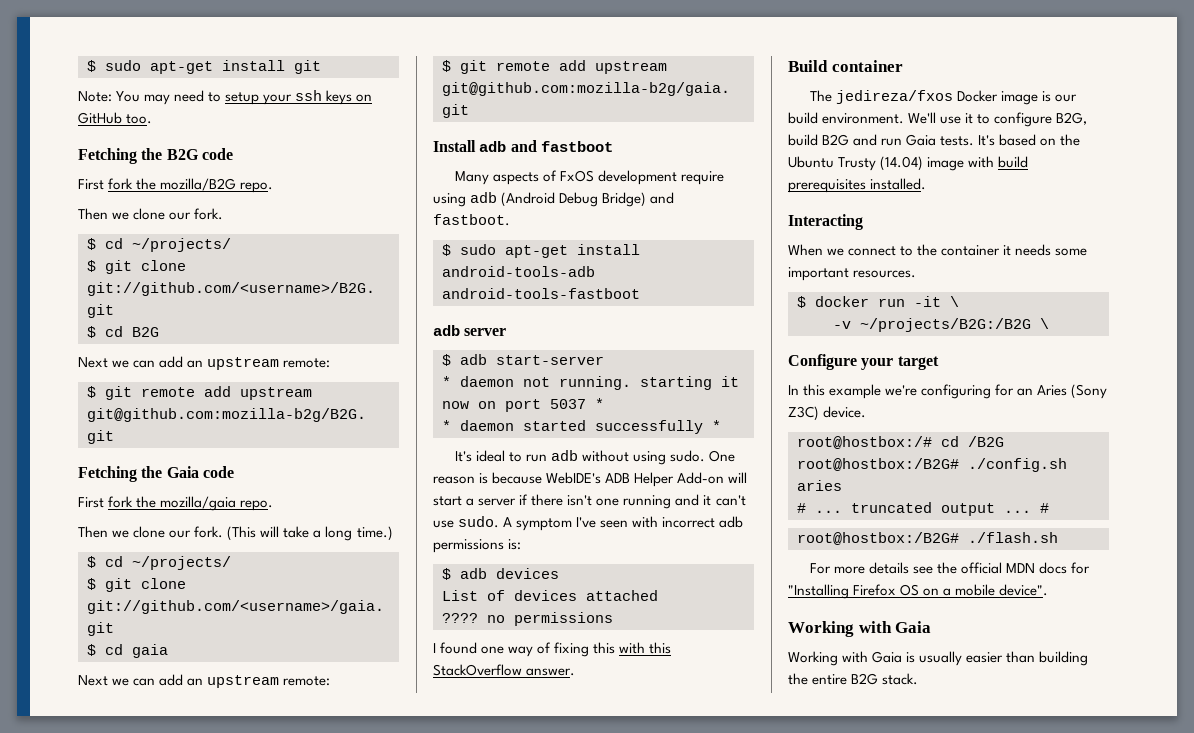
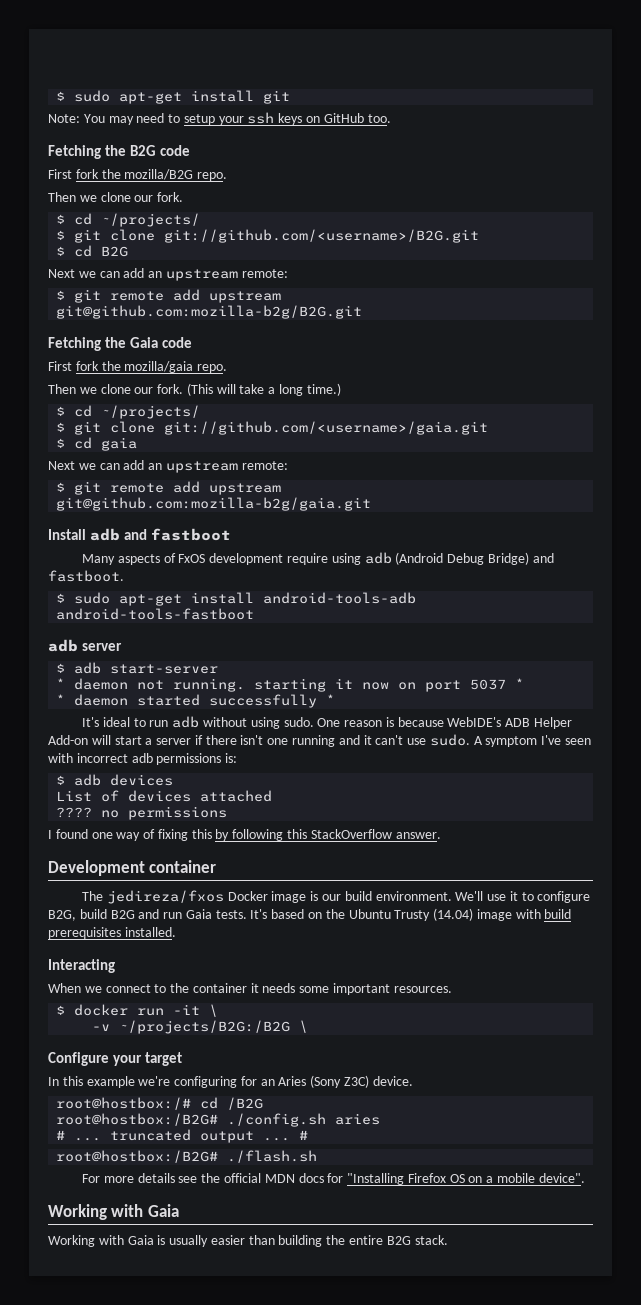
- I found one way of fixing this with this StackOverflow answer.
+ I found one way of fixing this by following this StackOverflow answer.
- Build container
+ Development container

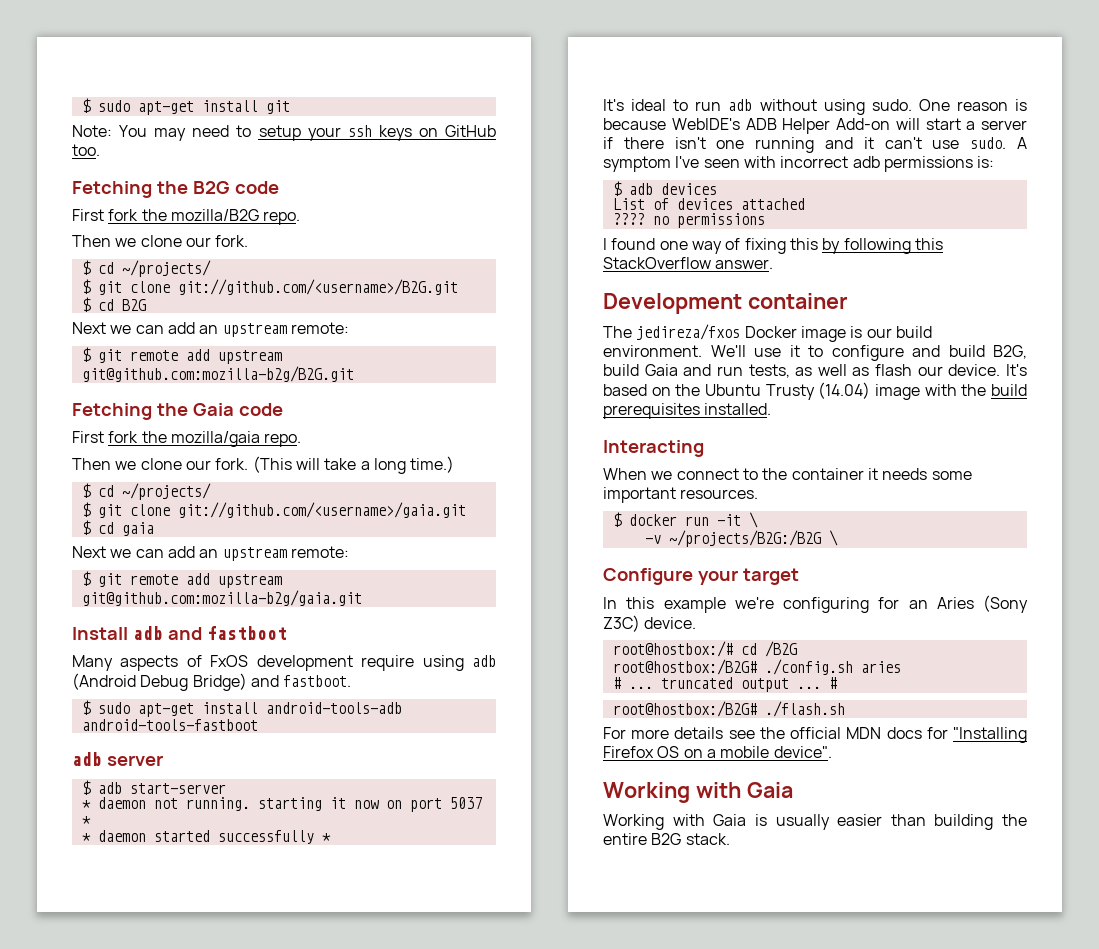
- We'll use it to configure B2G, build B2G and run Gaia tests.
+ We'll use it to configure and build B2G, build Gaia and run tests, as well as flash our device.
- It's based on the Ubuntu Trusty (14.04) image with build prerequisites installed.
+ It's based on the Ubuntu Trusty (14.04) image with the build prerequisites installed.

